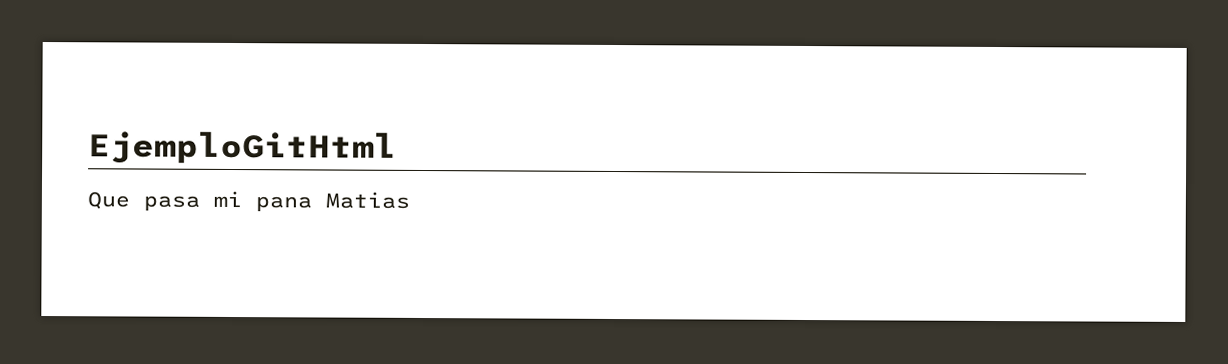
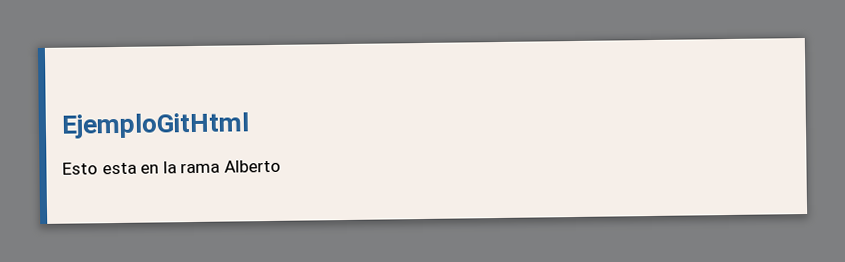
- Que pasa mi pana Matias
+ Esto esta en la rama Alberto

